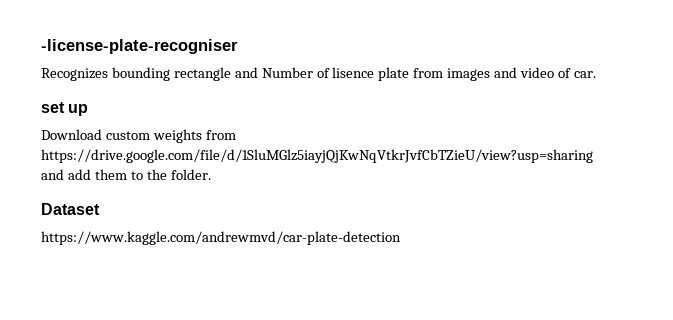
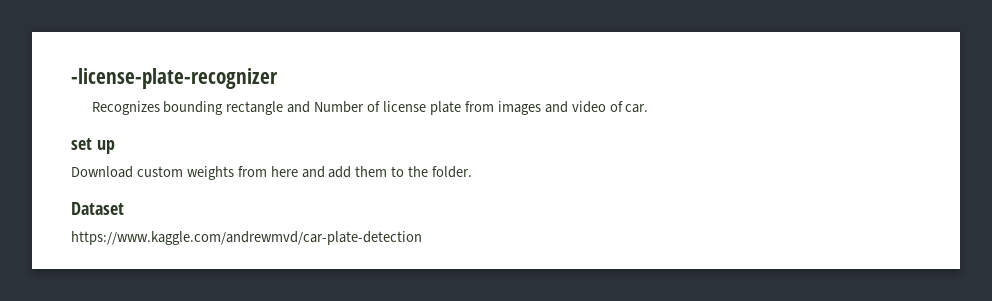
- -license-plate-recogniser
+ -license-plate-recognizer
- Recognizes bounding rectangle and Number of lisence plate from images and video of car.
+ Recognizes bounding rectangle and Number of license plate from images and video of car.
- Download custom weights from https://drive.google.com/file/d/1SluMGlz5iayjQjKwNqVtkrJvfCbTZieU/view?usp=sharing and add them to the folder.
+ Download custom weights from here and add them to the folder.

